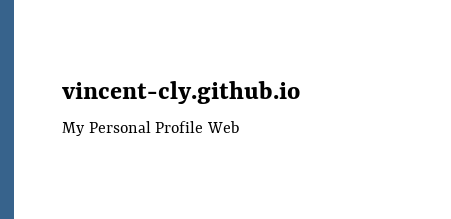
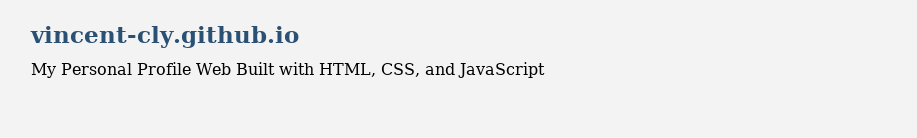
- My Personal Profile Web
+ My Personal Profile Web Built with HTML, CSS, and JavaScript

